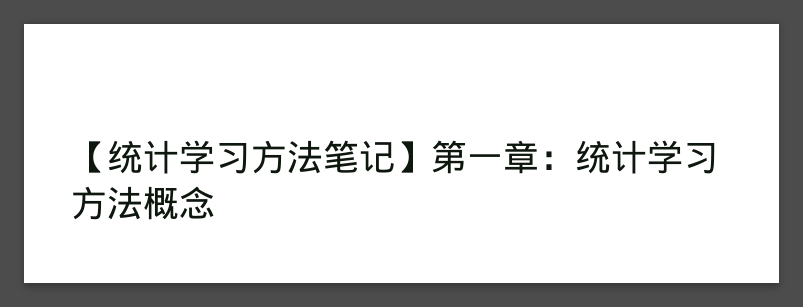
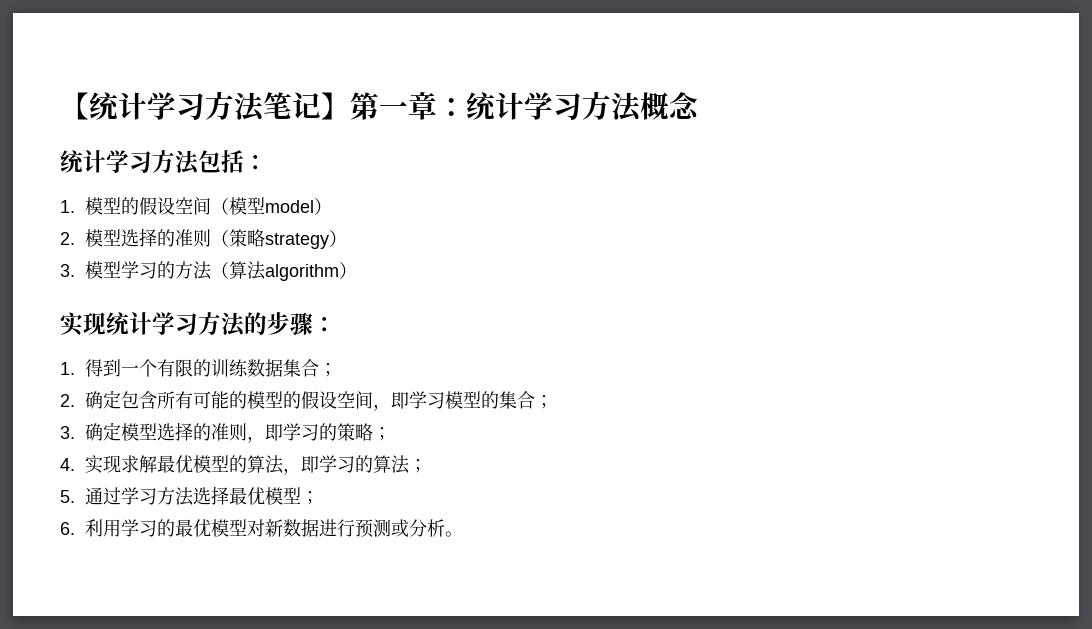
+ 统计学习方法包括：
+ 1.模型的假设空间（模型model）
+ 2.模型选择的准则（策略strategy）
+ 3.模型学习的方法（算法algorithm）
+ 实现统计学习方法的步骤：
+ 1.得到一个有限的训练数据集合；
+ 2.确定包含所有可能的模型的假设空间，即学习模型的集合；
+ 3.确定模型选择的准则，即学习的策略；
+ 4.实现求解最优模型的算法，即学习的算法；
+ 5.通过学习方法选择最优模型；
+ 6.利用学习的最优模型对新数据进行预测或分析。

